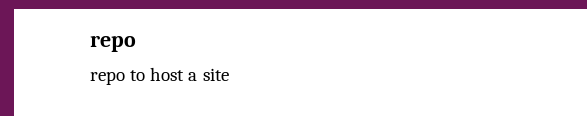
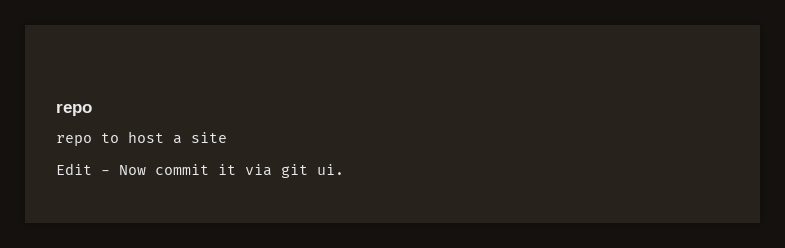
+ Edit - Now commit it via git ui.

